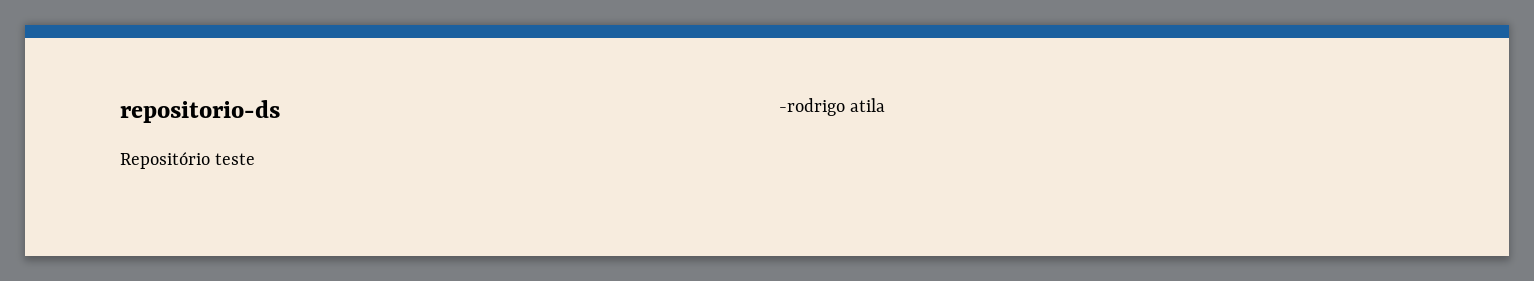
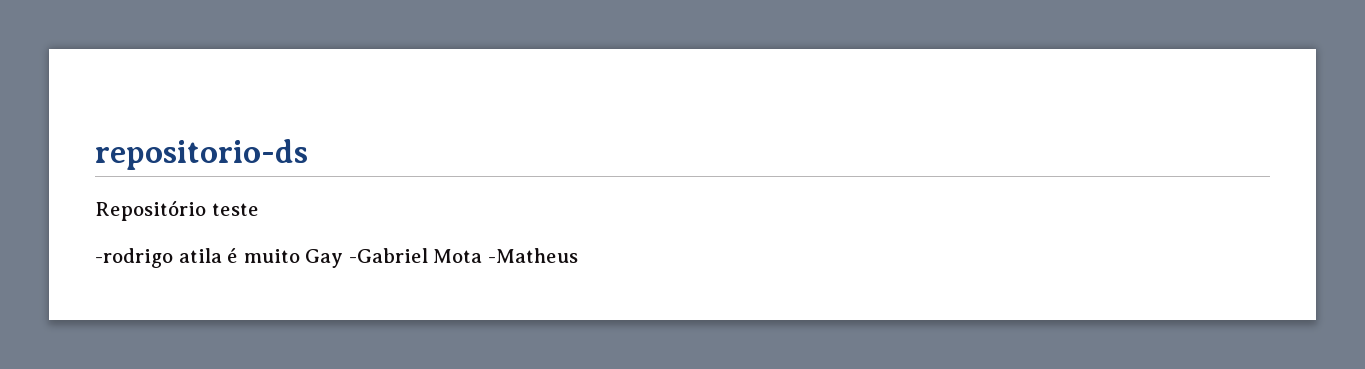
- -rodrigo atila
+ -rodrigo atila é muito Gay -Gabriel Mota -Matheus

